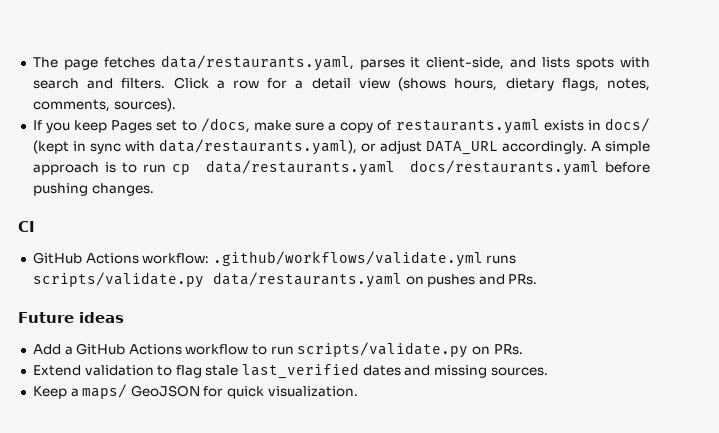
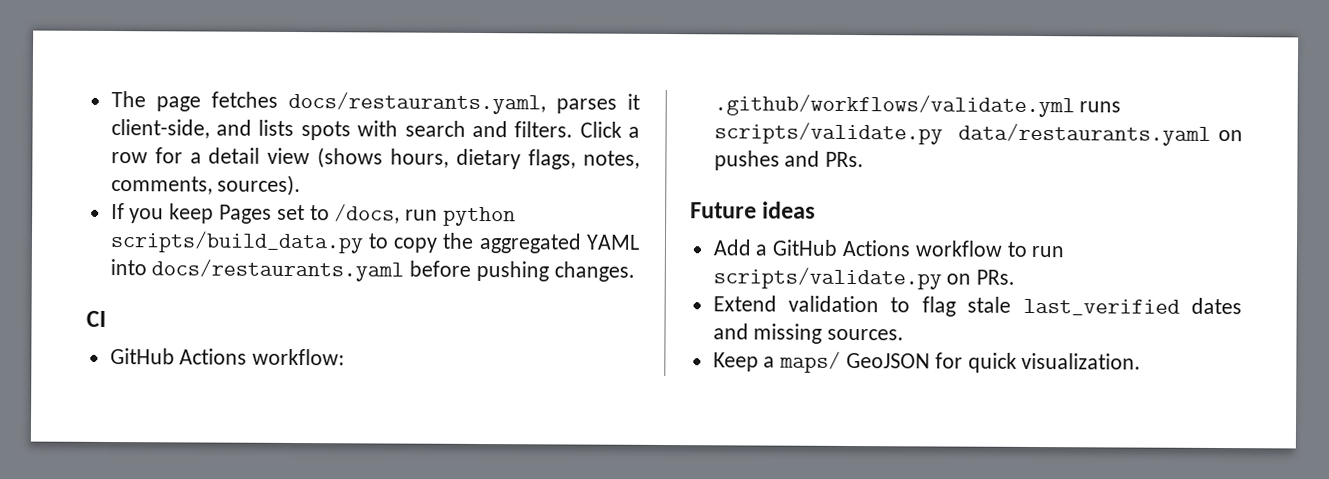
- The page fetches data/restaurants.yaml, parses it client-side, and lists spots with search and filters.
+ The page fetches docs/restaurants.yaml, parses it client-side, and lists spots with search and filters.
- If you keep Pages set to /docs, make sure a copy of restaurants.yaml exists in docs/ (kept in sync with data/restaurants.yaml), or adjust DATA_URL accordingly. A simple approach is to run cp data/restaurants.yaml docs/restaurants.yaml before pushing changes.
+ If you keep Pages set to /docs, run python scripts/build_data.py to copy the aggregated YAML into docs/restaurants.yaml before pushing changes.

